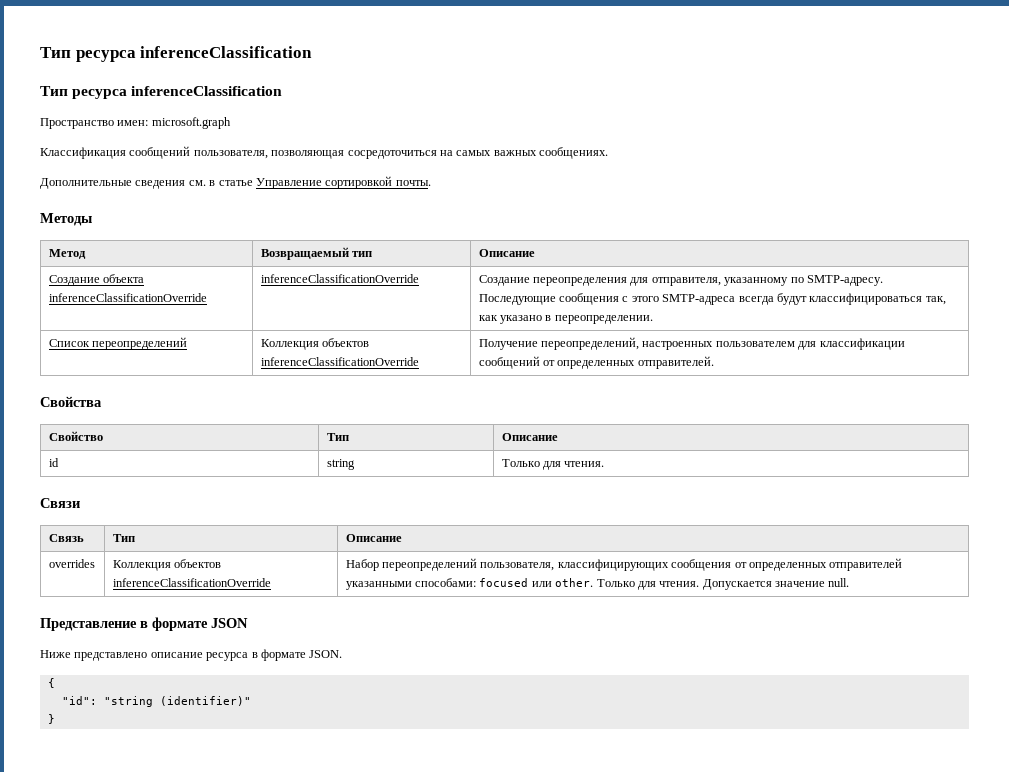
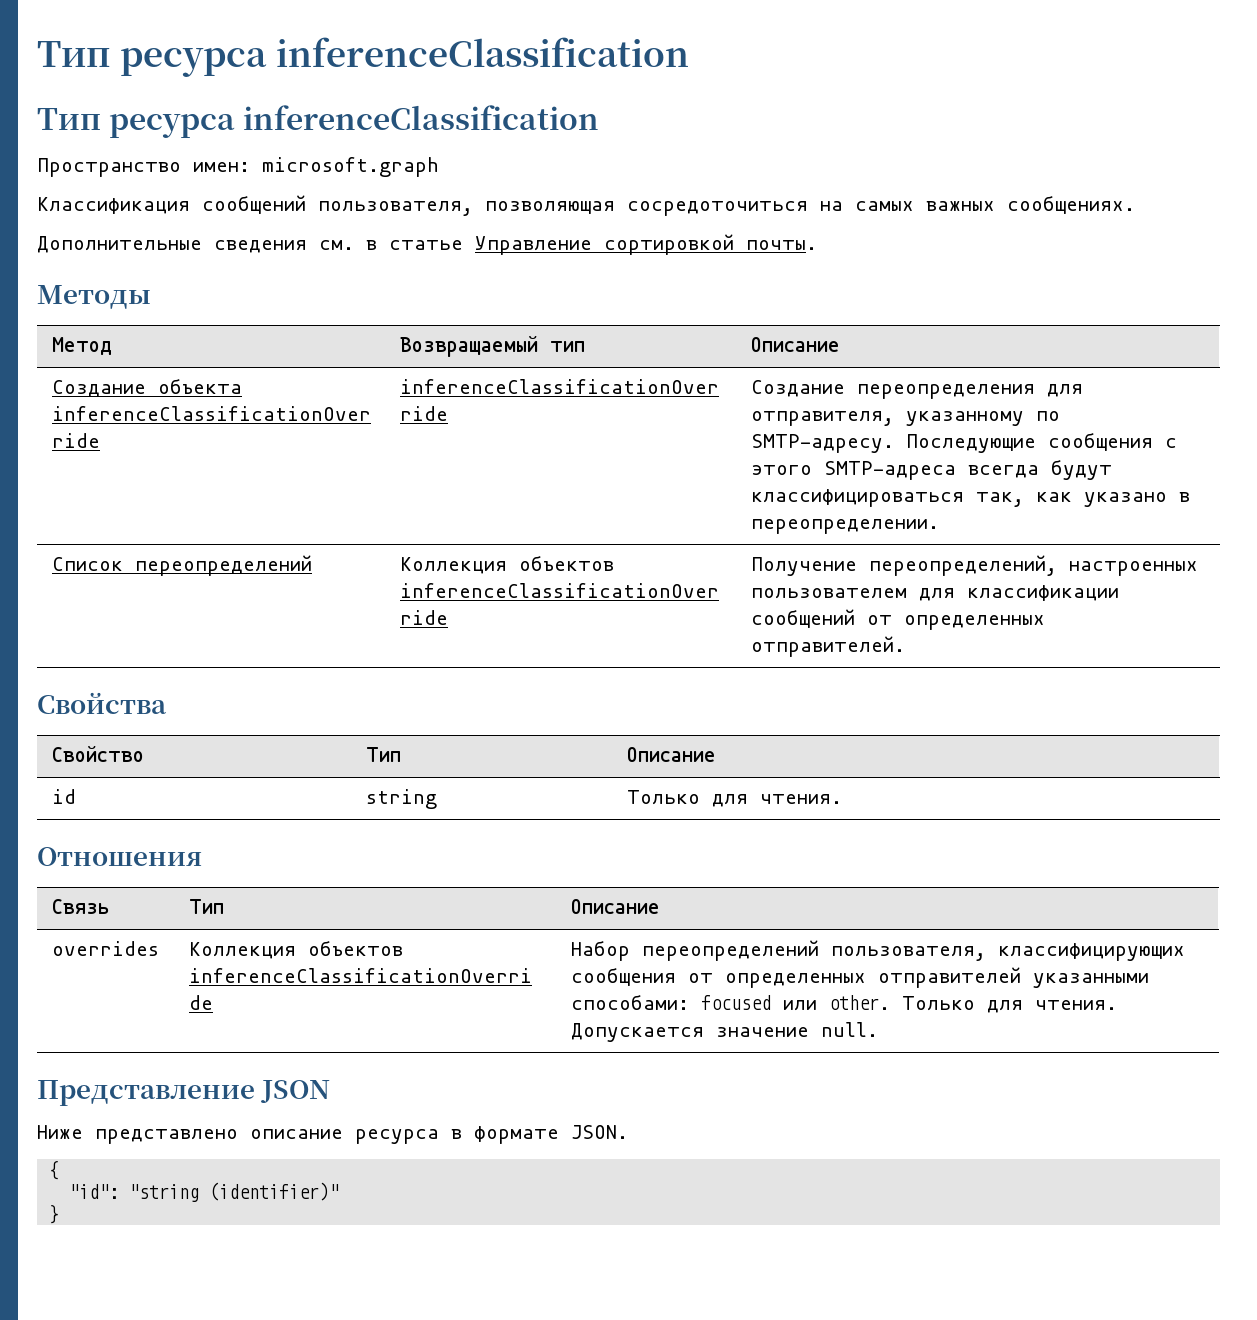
- Связи
+ Отношения
- Представление в формате JSON
+ Представление JSON

